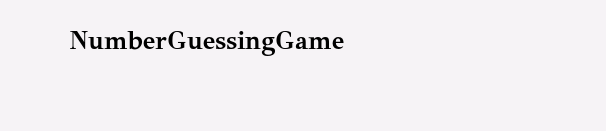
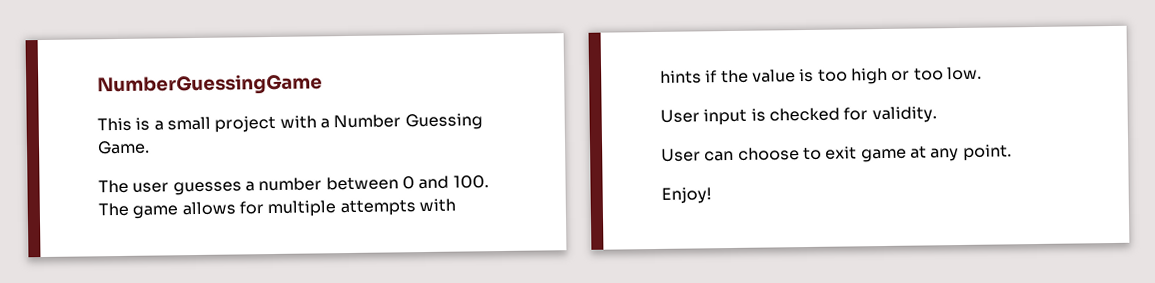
+ This is a small project with a Number Guessing Game.
+ The user guesses a number between 0 and 100. The game allows for multiple attempts with hints if the value is too high or too low.
+ User input is checked for validity.
+ User can choose to exit game at any point.
+ Enjoy!

